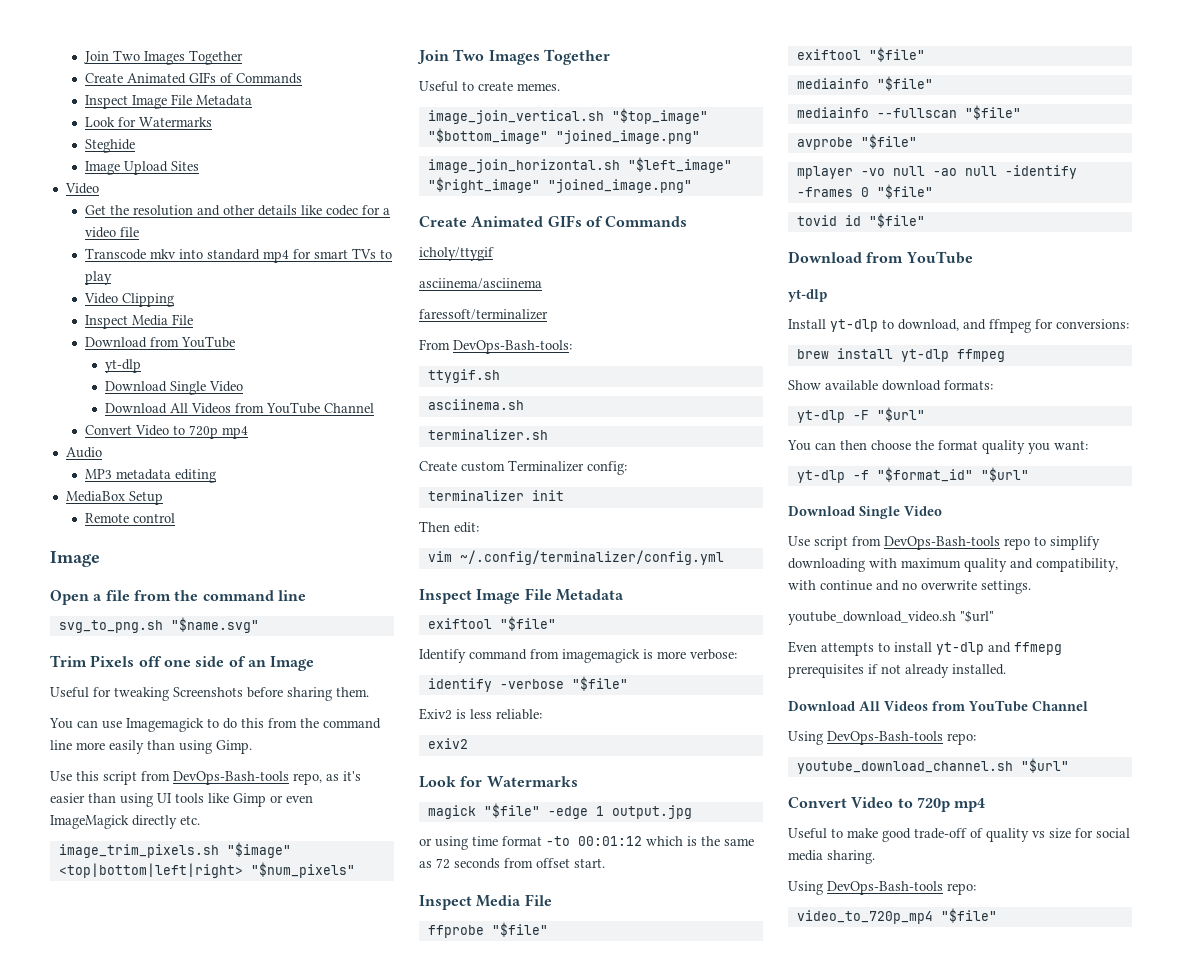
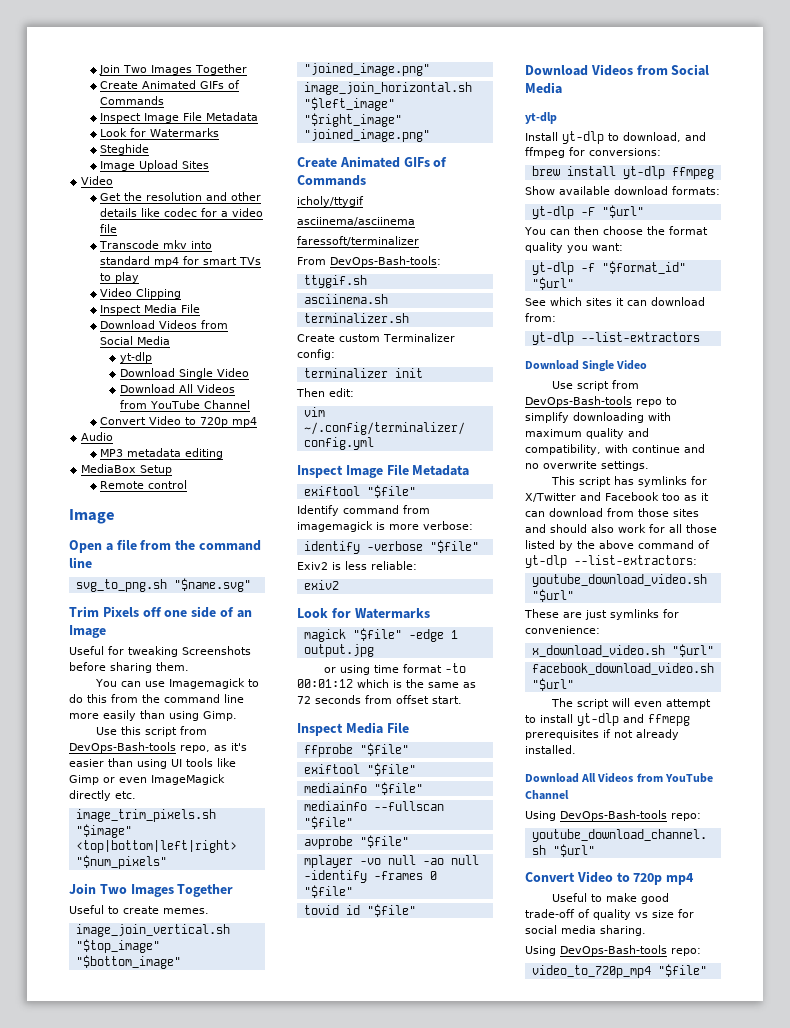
  Video Clipping
  Inspect Media File
- Download from YouTube
+ Download Videos from Social Media
  tovid id "$file"
- Download from YouTube
+ Download Videos from Social Media
+ See which sites it can download from:
+ yt-dlp --list-extractors
+ This script has symlinks for X/Twitter and Facebook too as it can download from those sites and should also work for all those listed by the above command of yt-dlp --list-extractors:
  youtube_download_video.sh "$url"
- Even attempts to install yt-dlp and ffmepg prerequisites if not already installed.
+ These are just symlinks for convenience:
+ x_download_video.sh "$url"
+ facebook_download_video.sh "$url"
+ The script will even attempt to install yt-dlp and ffmepg prerequisites if not already installed.

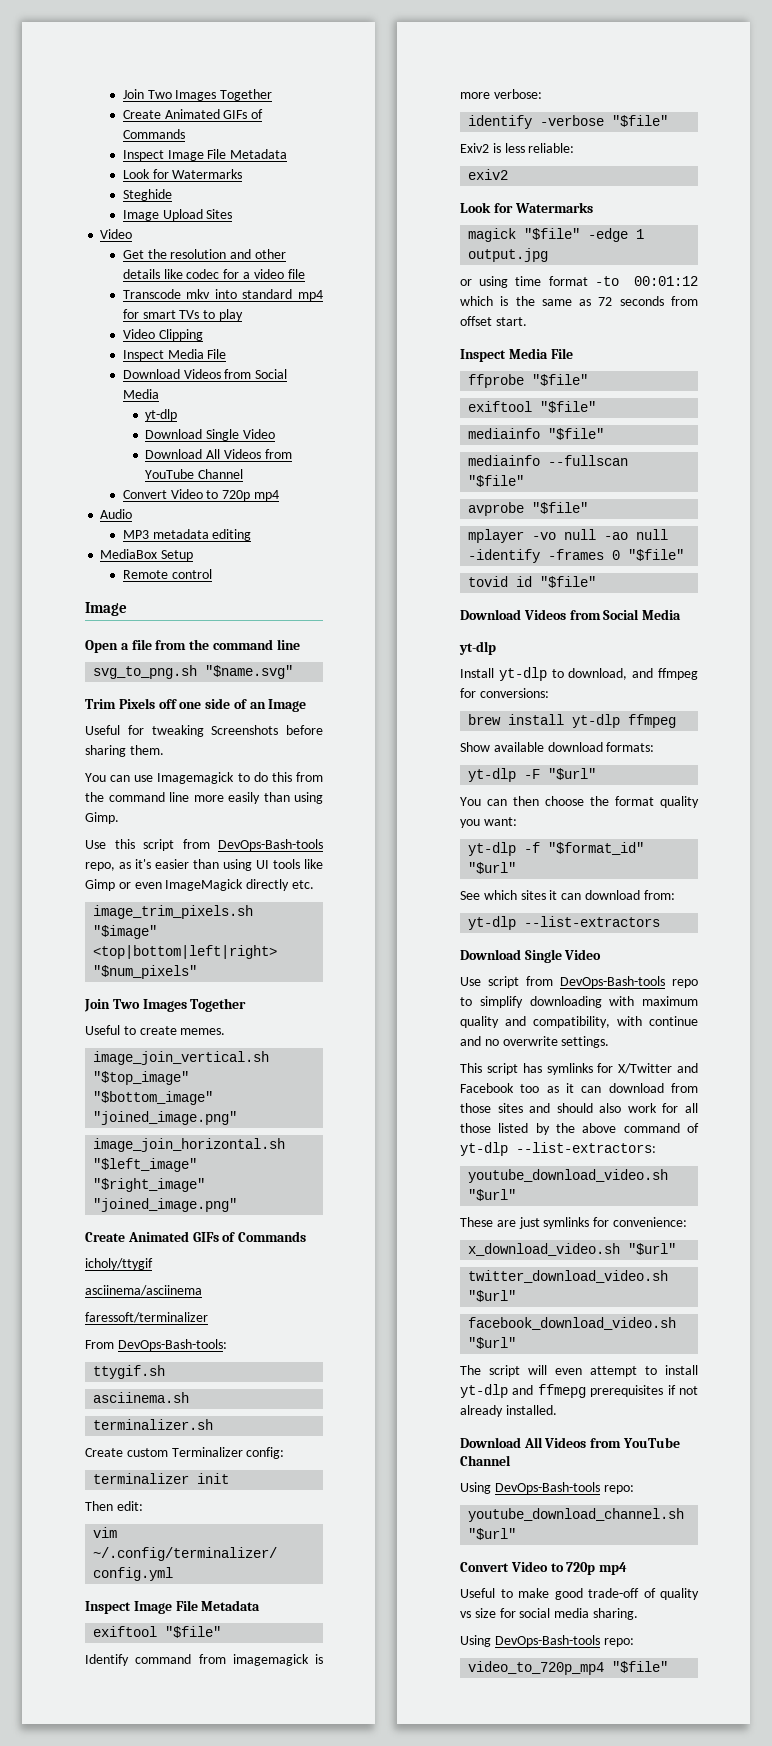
+ twitter_download_video.sh "$url"

